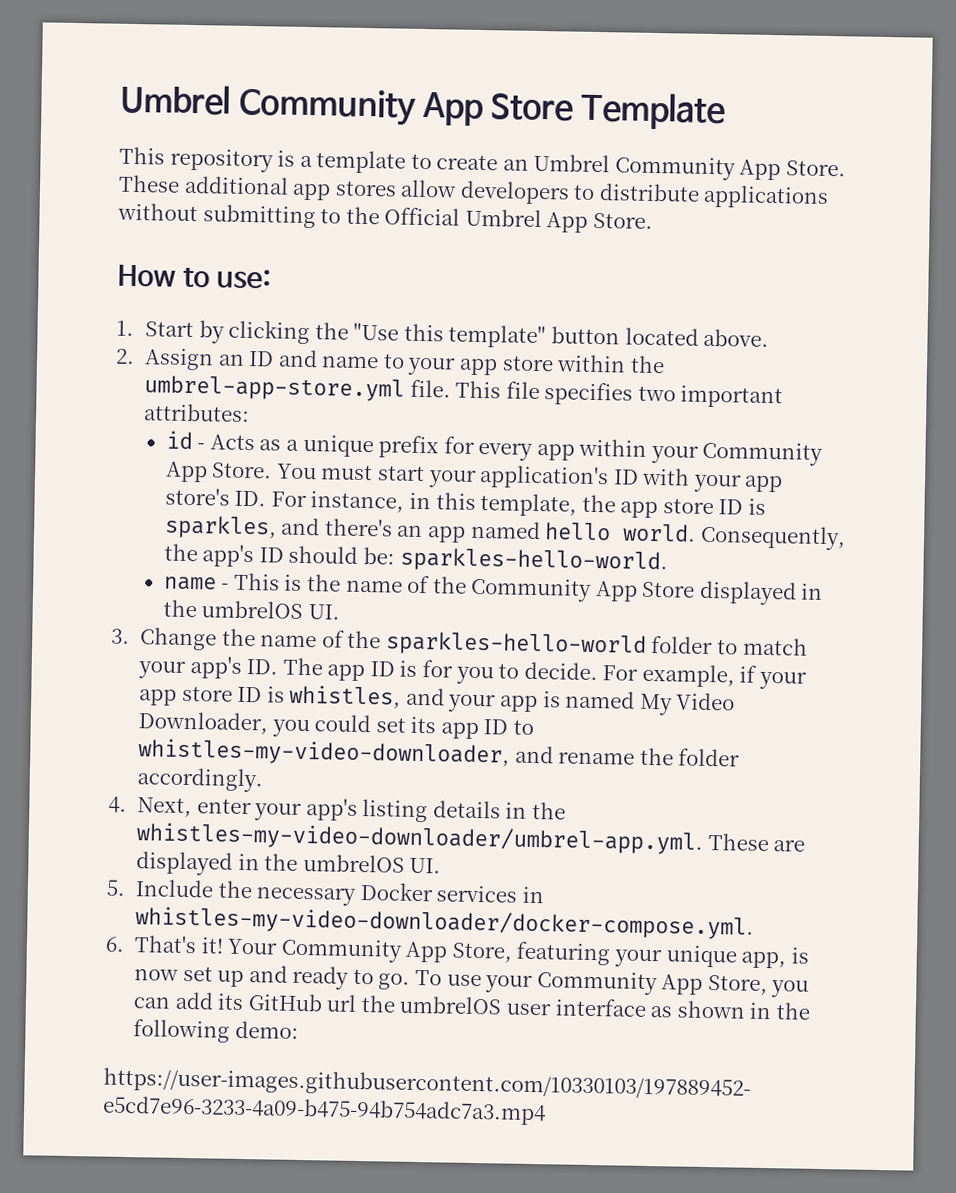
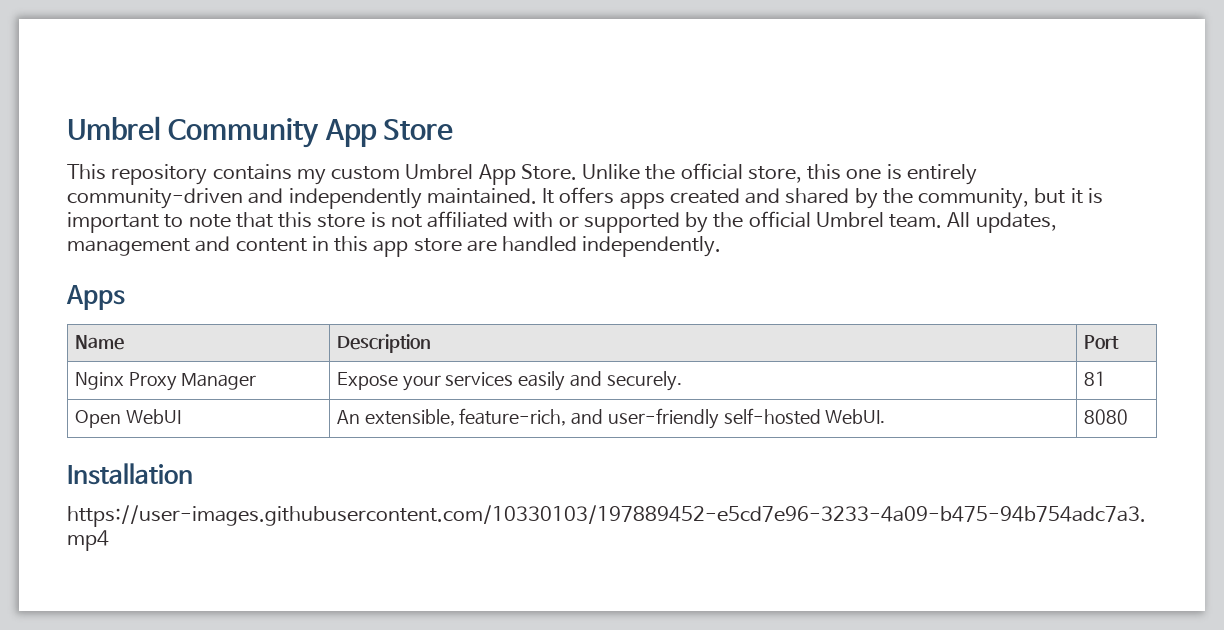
- Umbrel Community App Store Template
+ Umbrel Community App Store
- This repository is a template to create an Umbrel Community App Store. These additional app stores allow developers to distribute applications without submitting to the Official Umbrel App Store.
- How to use:
- 1. Start by clicking the "Use this template" button located above.
- 2. Assign an ID and name to your app store within the umbrel-app-store.yml file. This file specifies two important attributes:
- id - Acts as a unique prefix for every app within your Community App Store. You must start your application's ID with your app store's ID. For instance, in this template, the app store ID is sparkles, and there's an app named hello world. Consequently, the app's ID should be: sparkles-hello-world.
- name - This is the name of the Community App Store displayed in the umbrelOS UI.
- 3. Change the name of the sparkles-hello-world folder to match your app's ID. The app ID is for you to decide. For example, if your app store ID is whistles, and your app is named My Video Downloader, you could set its app ID to whistles-my-video-downloader, and rename the folder accordingly.
- 4. Next, enter your app's listing details in the whistles-my-video-downloader/umbrel-app.yml. These are displayed in the umbrelOS UI.
- 5. Include the necessary Docker services in whistles-my-video-downloader/docker-compose.yml.
- 6. That's it! Your Community App Store, featuring your unique app, is now set up and ready to go. To use your Community App Store, you can add its GitHub url the umbrelOS user interface as shown in the following demo:
+ This repository contains my custom Umbrel App Store. Unlike the official store, this one is entirely community-driven and independently maintained. It offers apps created and shared by the community, but it is important to note that this store is not affiliated with or supported by the official Umbrel team. All updates, management and content in this app store are handled independently.
+ Apps
+ Name | Description | Port
+ Nginx Proxy Manager | Expose your services easily and securely. | 81
+ Open WebUI | An extensible, feature-rich, and user-friendly self-hosted WebUI. | 8080
+ Installation

